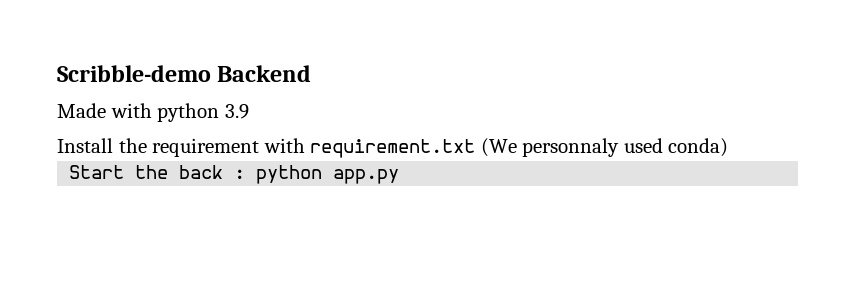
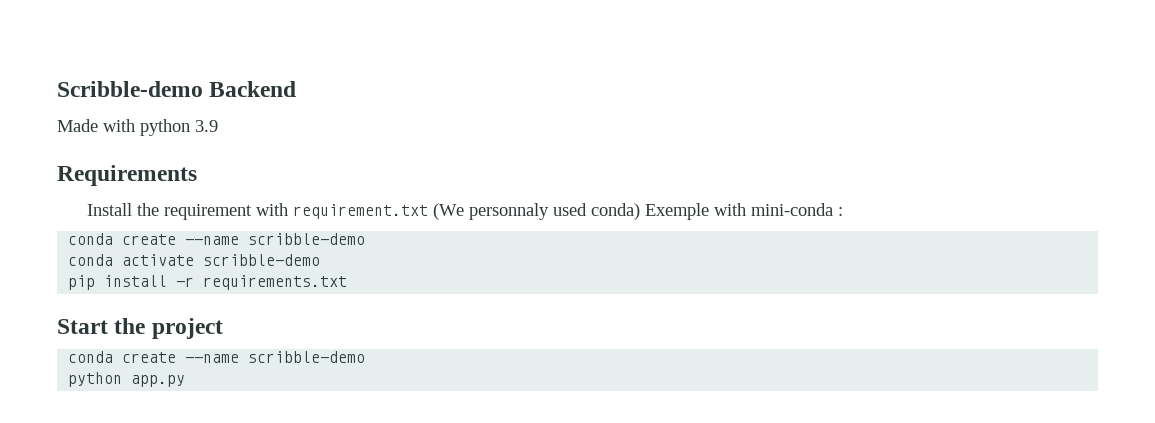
+ Requirements
- Install the requirement with requirement.txt (We personnaly used conda)
- Start the back : python app.py
+ Install the requirement with requirement.txt (We personnaly used conda) Exemple with mini-conda :
+ conda create --name scribble-demo
+ conda activate scribble-demo
+ pip install -r requirements.txt
+ Start the project
+ conda create --name scribble-demo
+ python app.py

